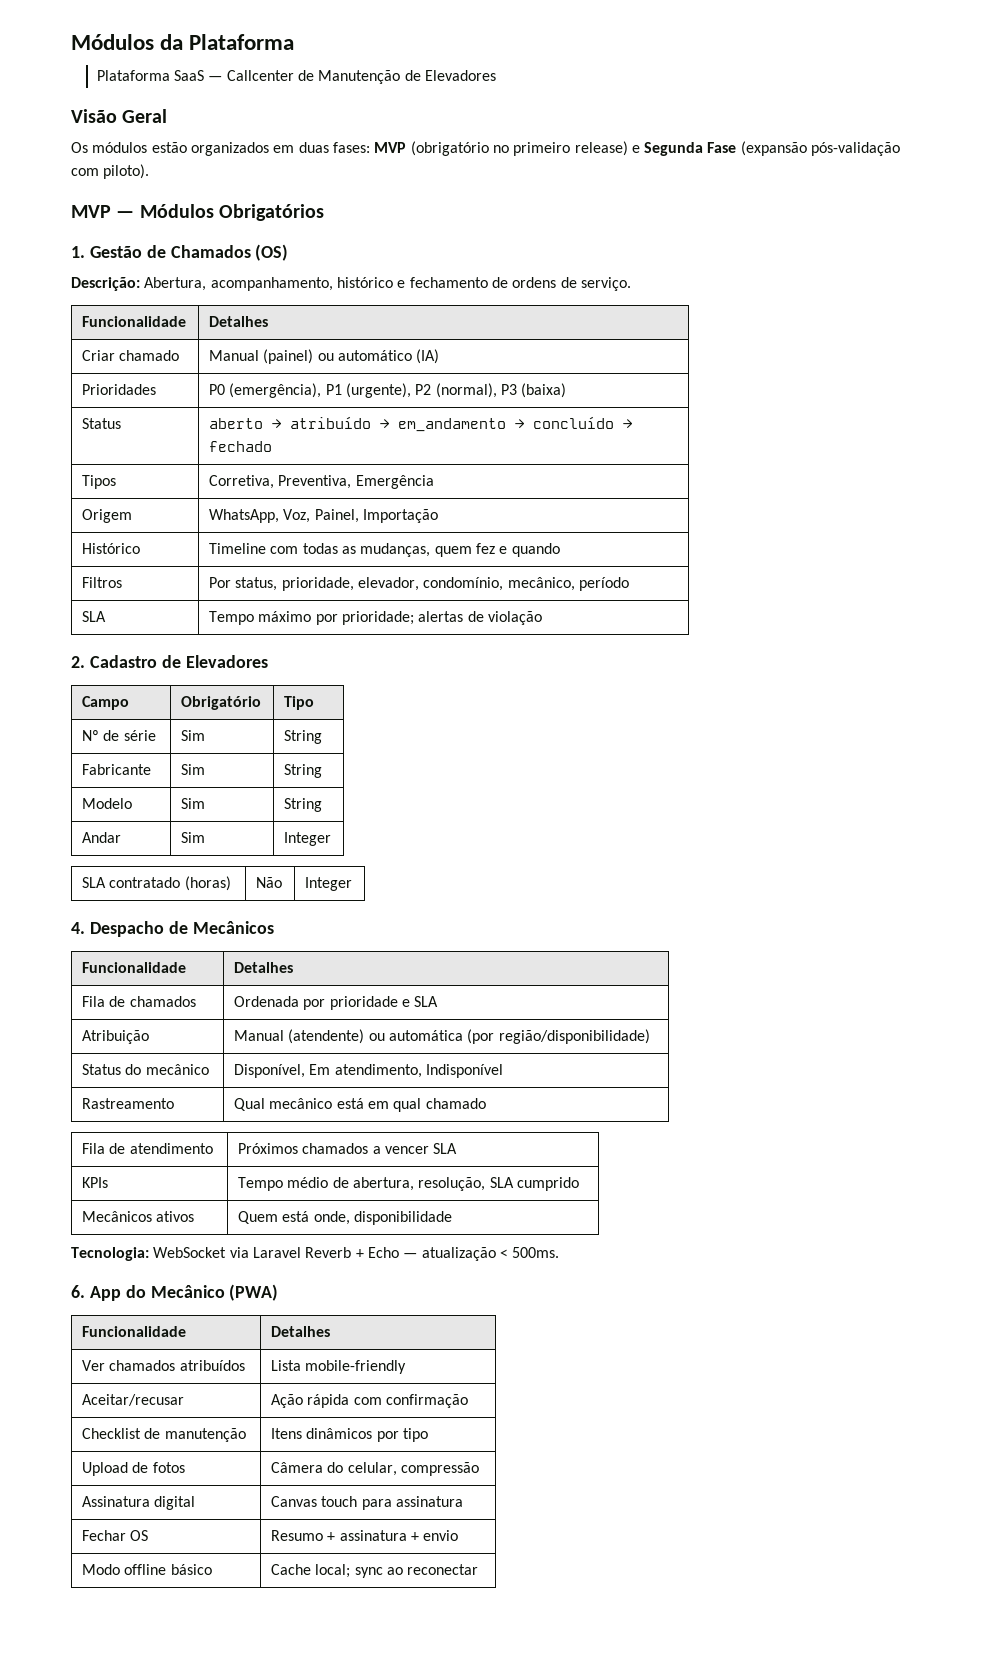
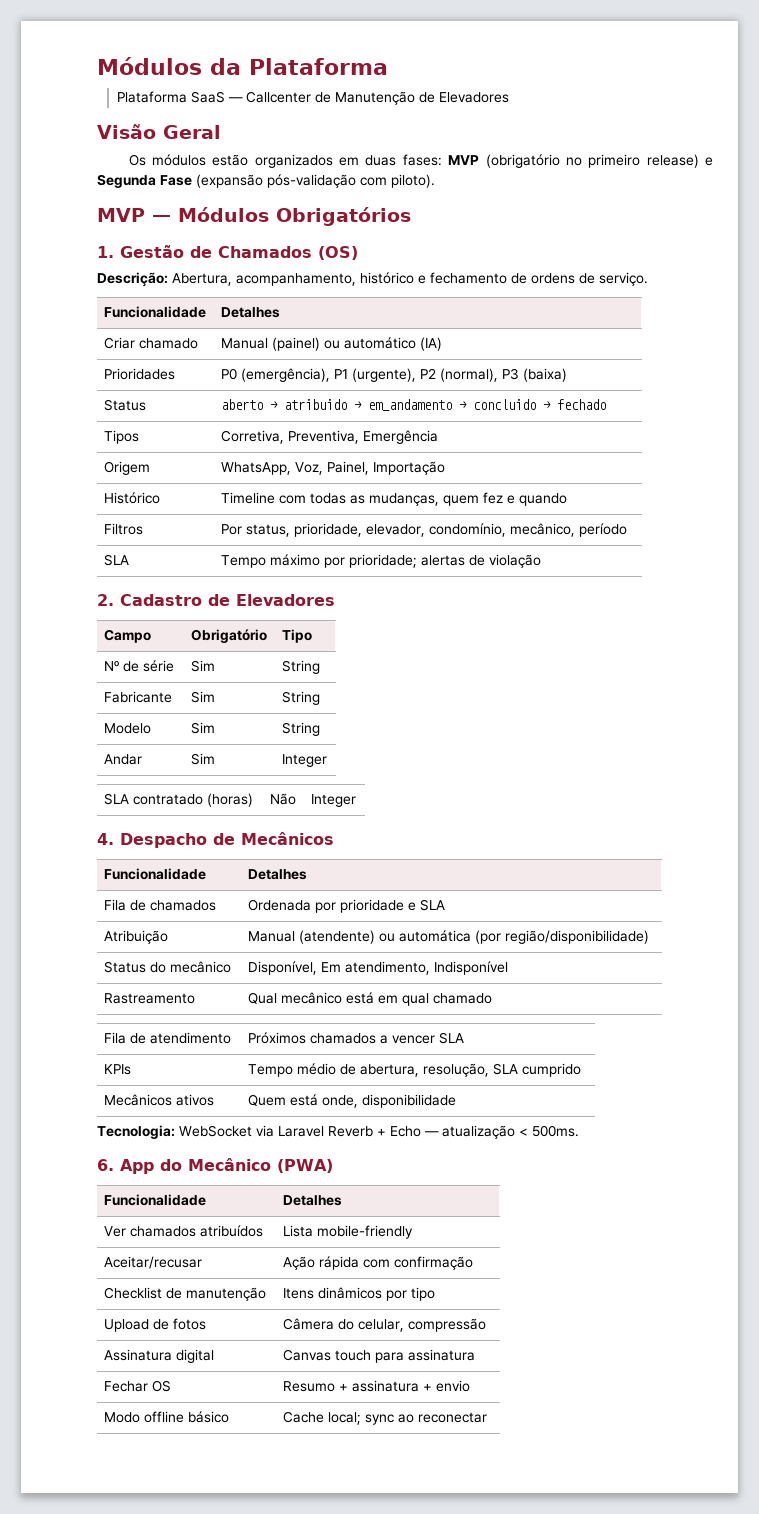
- Status | aberto → atribuído → em_andamento → concluído → fechado
+ Status | aberto → atribuido → em_andamento → concluido → fechado

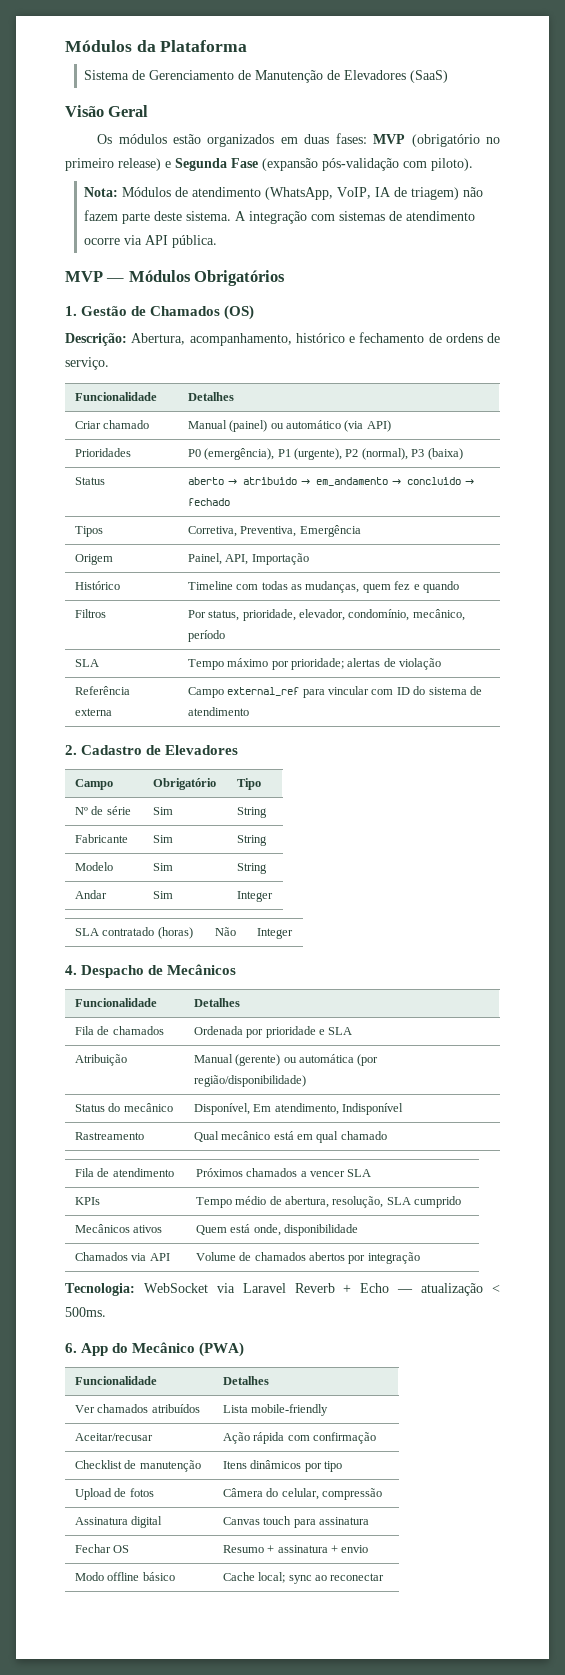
- Plataforma SaaS — Callcenter de Manutenção de Elevadores
+ Sistema de Gerenciamento de Manutenção de Elevadores (SaaS)
+ Nota: Módulos de atendimento (WhatsApp, VoIP, IA de triagem) não fazem parte deste sistema. A integração com sistemas de atendimento ocorre via API pública.
- Criar chamado | Manual (painel) ou automático (IA)
+ Criar chamado | Manual (painel) ou automático (via API)
- Origem | WhatsApp, Voz, Painel, Importação
+ Origem | Painel, API, Importação
+ Referência externa | Campo external_ref para vincular com ID do sistema de atendimento
- Atribuição | Manual (atendente) ou automática (por região/disponibilidade)
+ Atribuição | Manual (gerente) ou automática (por região/disponibilidade)
+ Chamados via API | Volume de chamados abertos por integração

